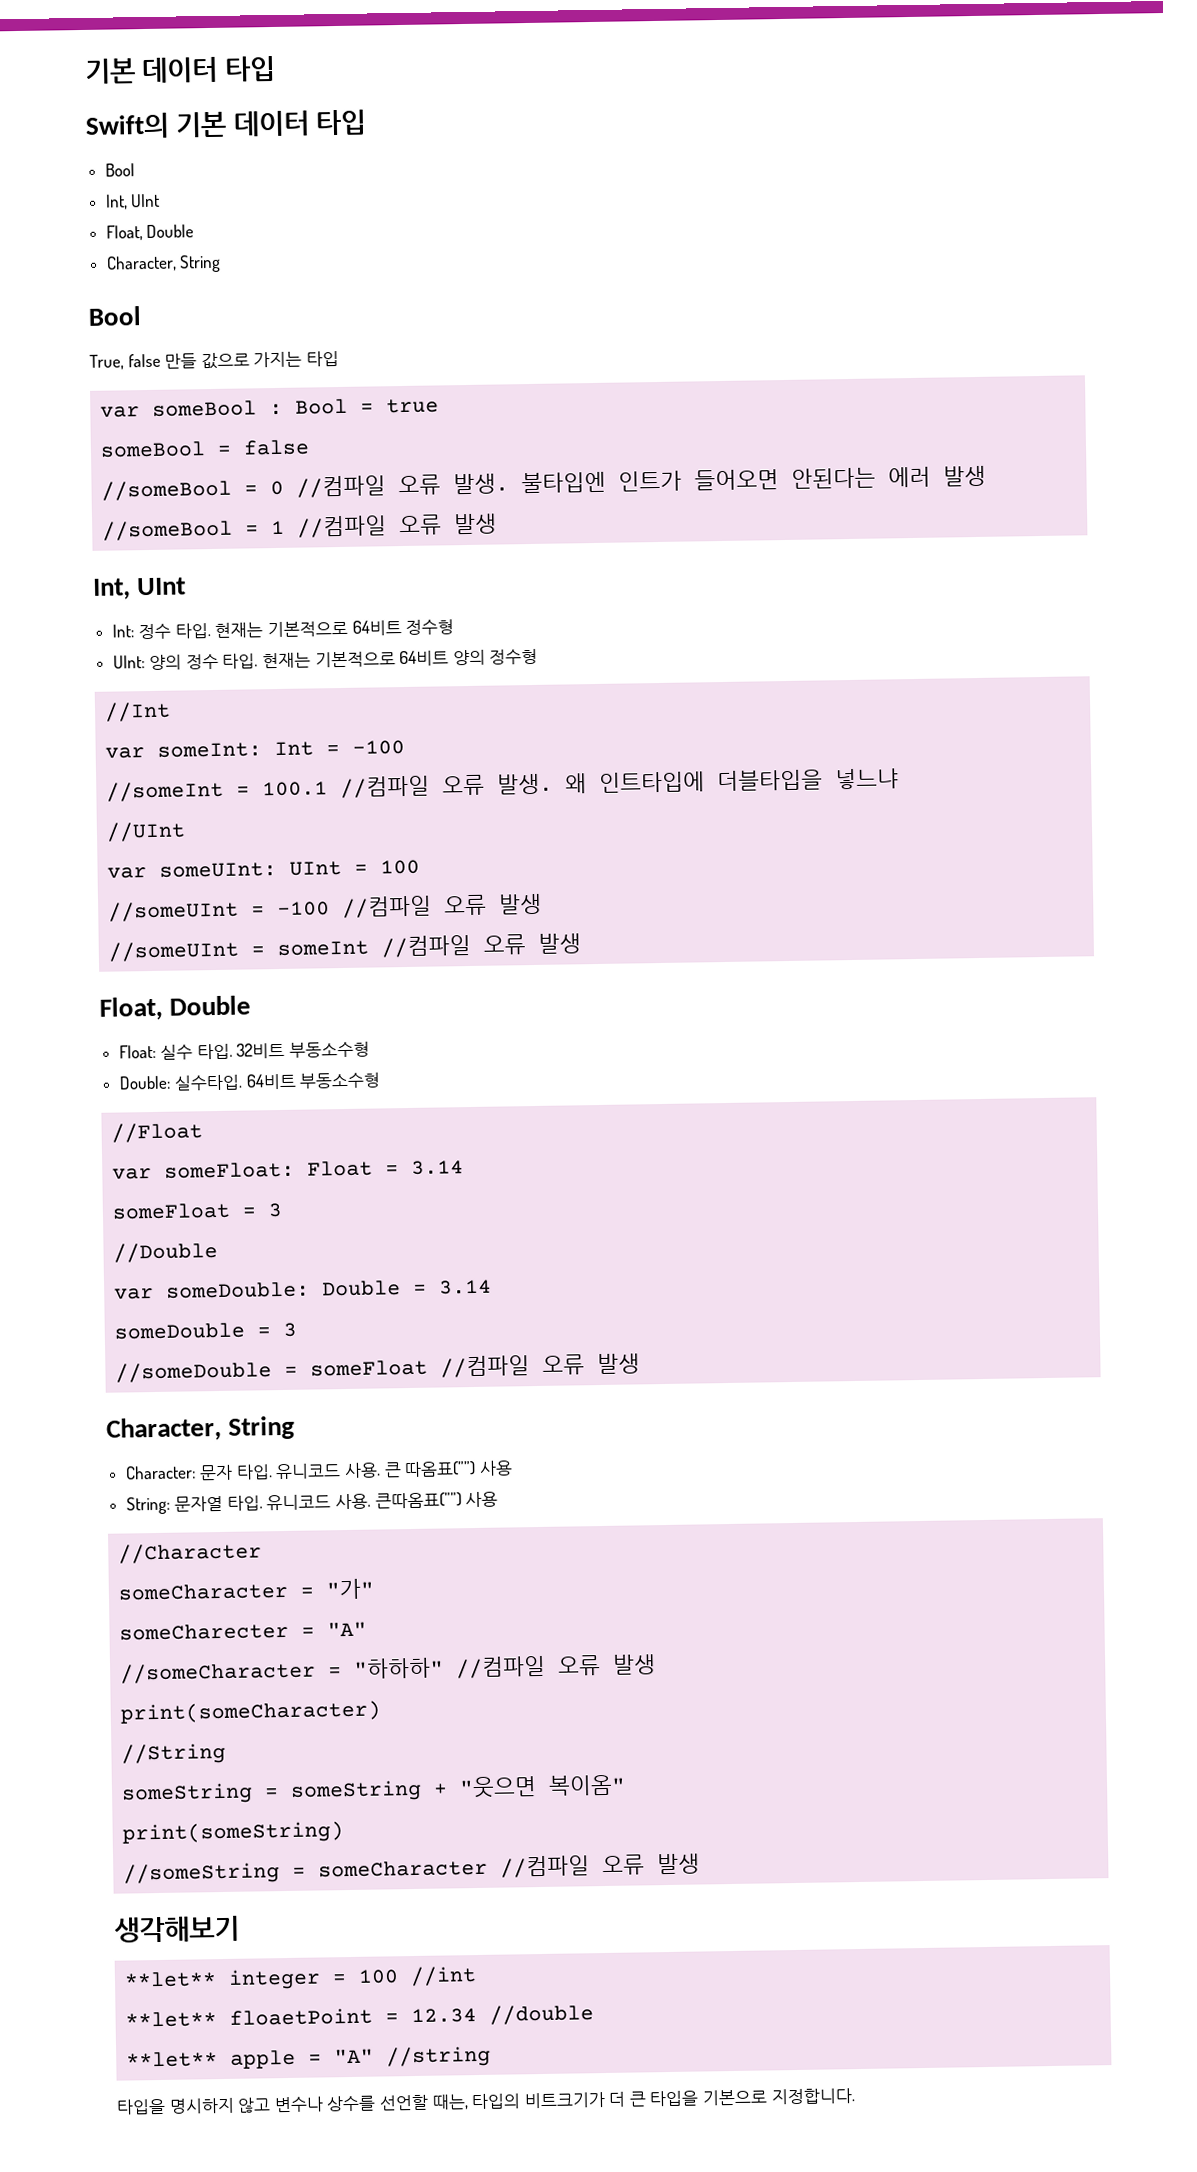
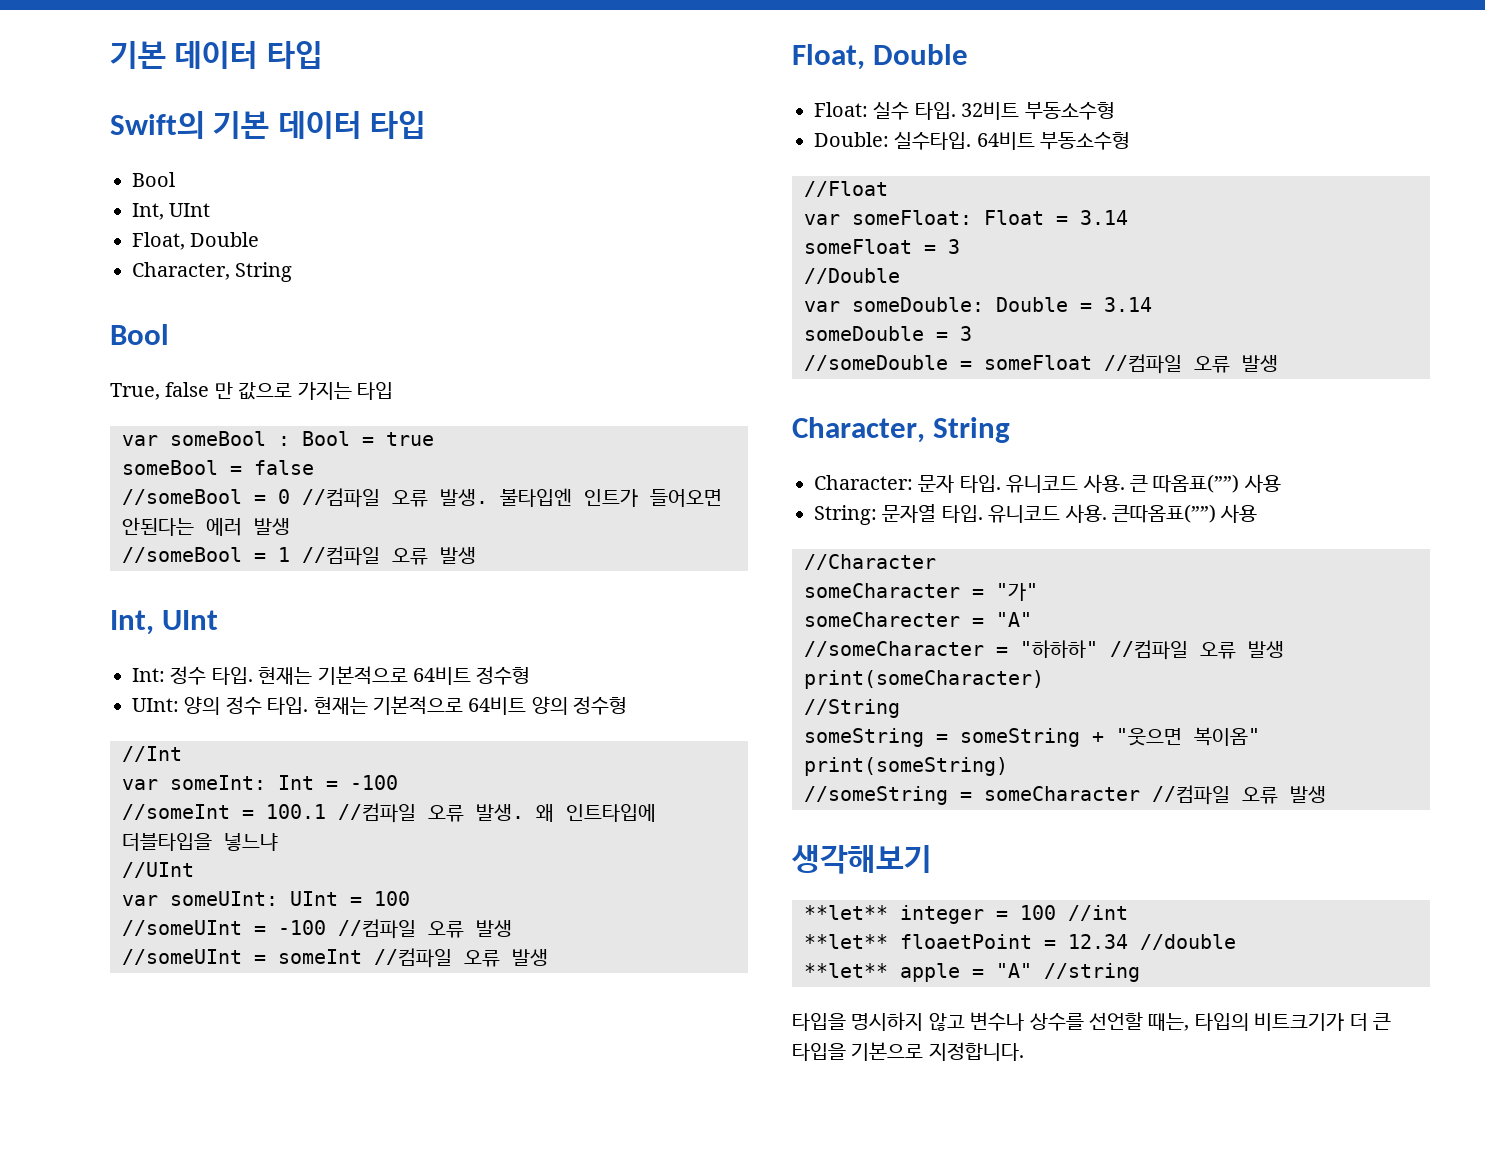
- True, false 만들 값으로 가지는 타입
+ True, false 만 값으로 가지는 타입

